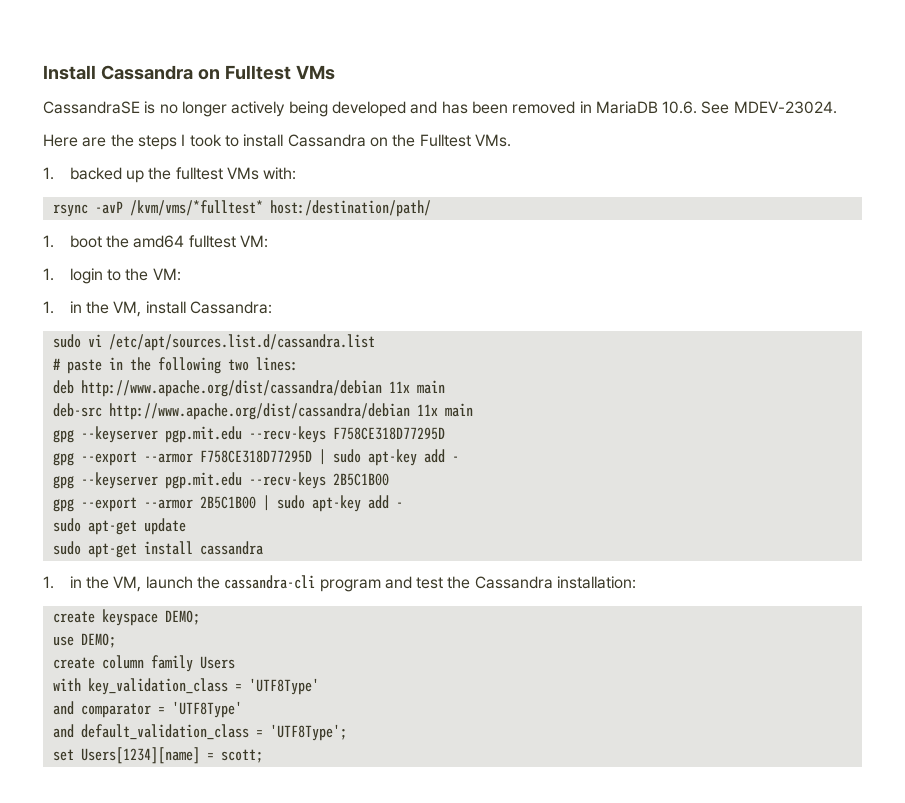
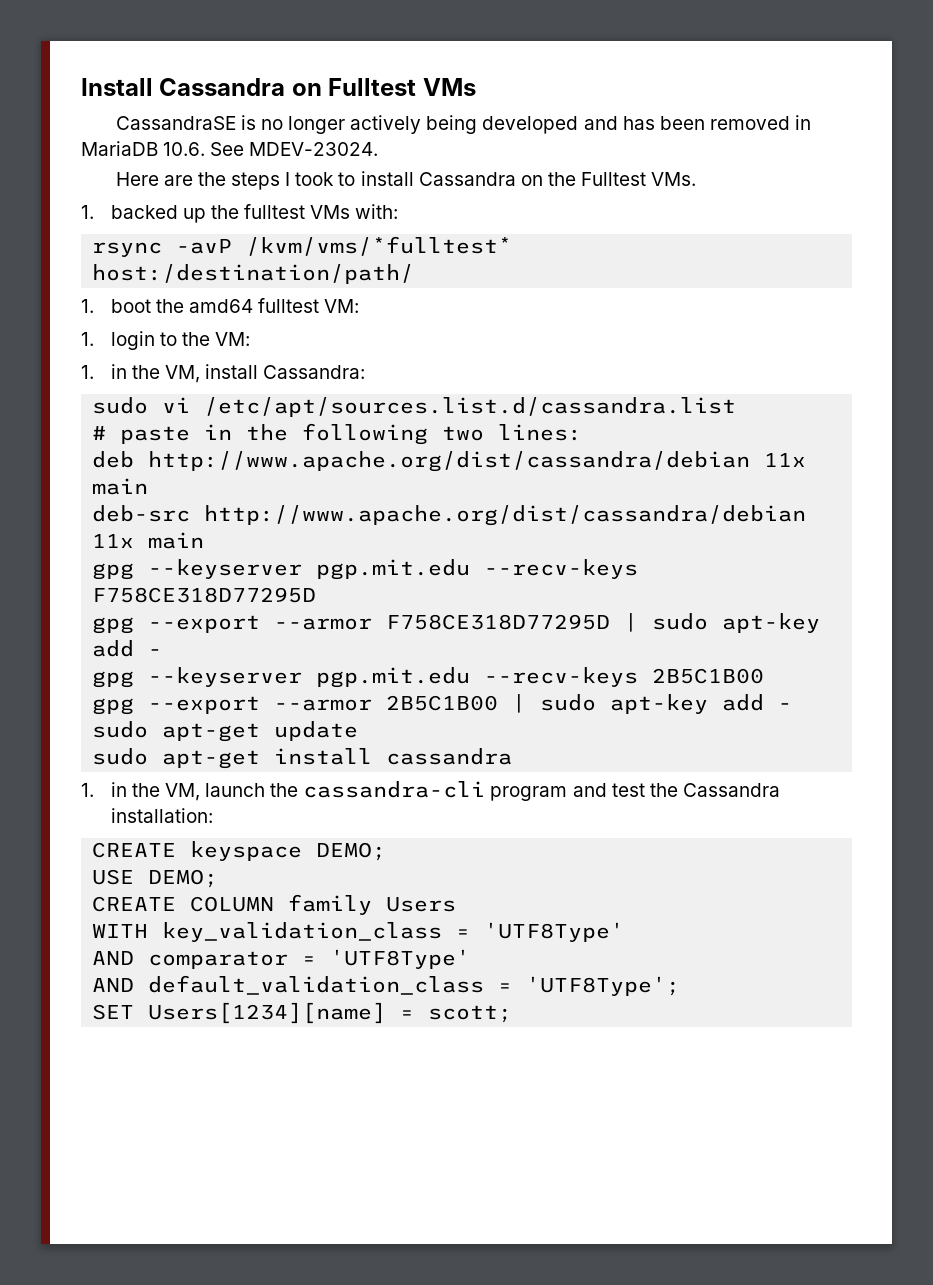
- create keyspace DEMO;
+ CREATE keyspace DEMO;
- use DEMO;
- create column family Users
+ USE DEMO;
+ CREATE COLUMN family Users
- with key_validation_class = 'UTF8Type'
+ WITH key_validation_class = 'UTF8Type'
- and comparator = 'UTF8Type'
+ AND comparator = 'UTF8Type'
- and default_validation_class = 'UTF8Type';
+ AND default_validation_class = 'UTF8Type';
- set Users[1234][name] = scott;
+ SET Users[1234][name] = scott;

